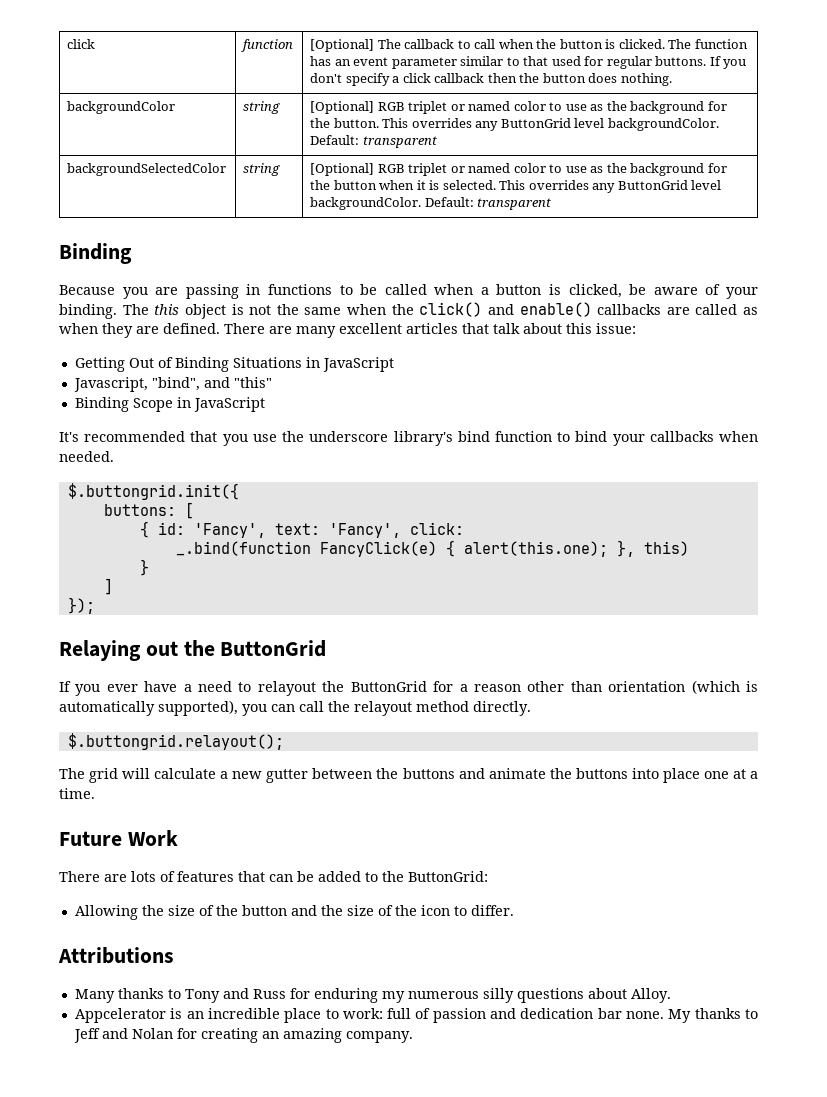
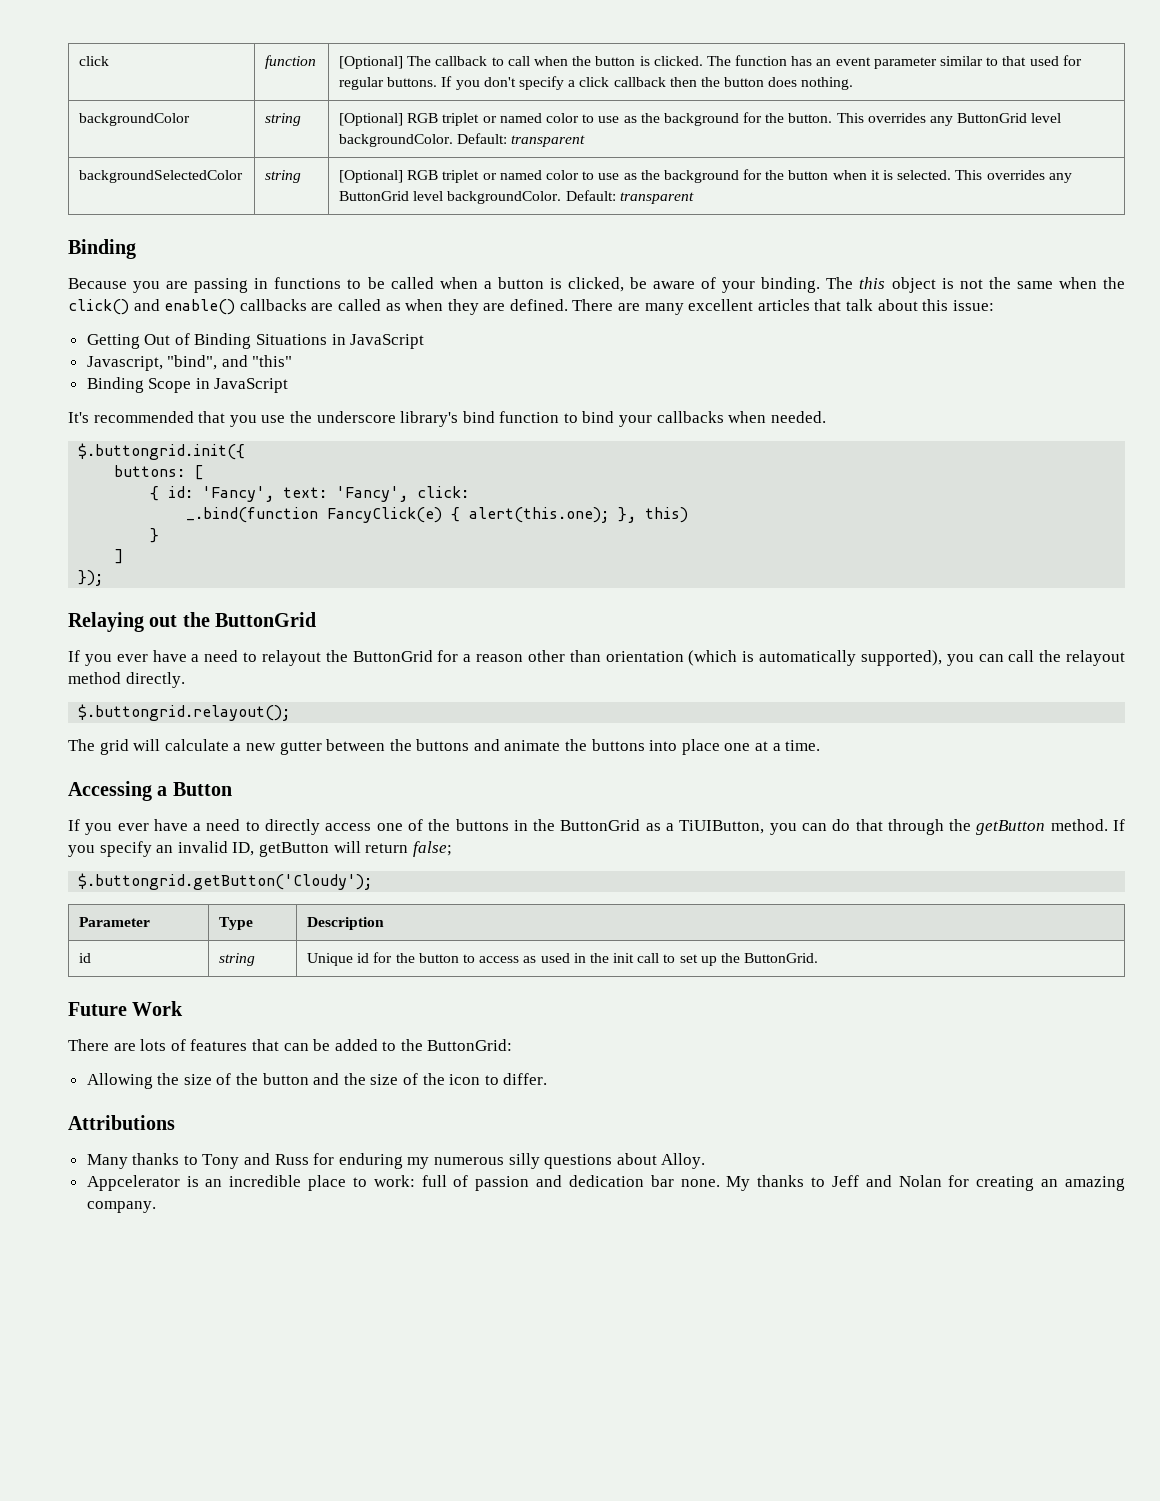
+ Accessing a Button
+ If you ever have a need to directly access one of the buttons in the ButtonGrid as a TiUIButton, you can do that through the getButton method. If you specify an invalid ID, getButton will return false;
+ $.buttongrid.getButton('Cloudy');
+ Parameter | Type | Description
+ id | string | Unique id for the button to access as used in the init call to set up the ButtonGrid.

